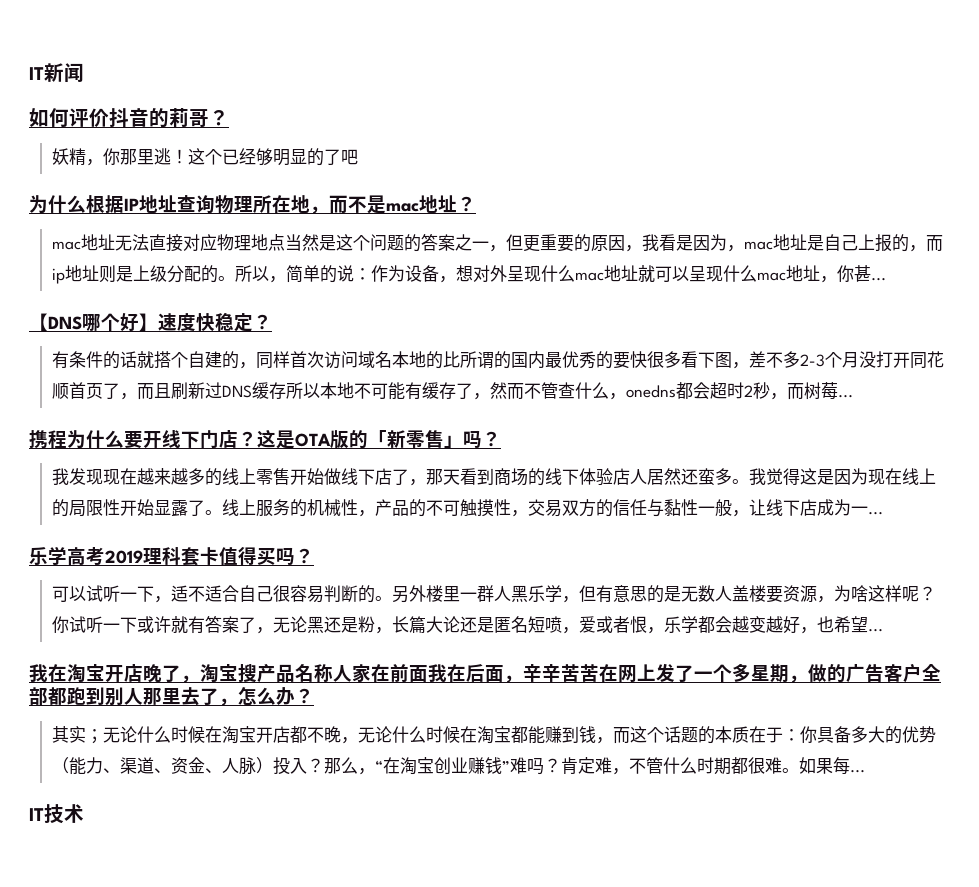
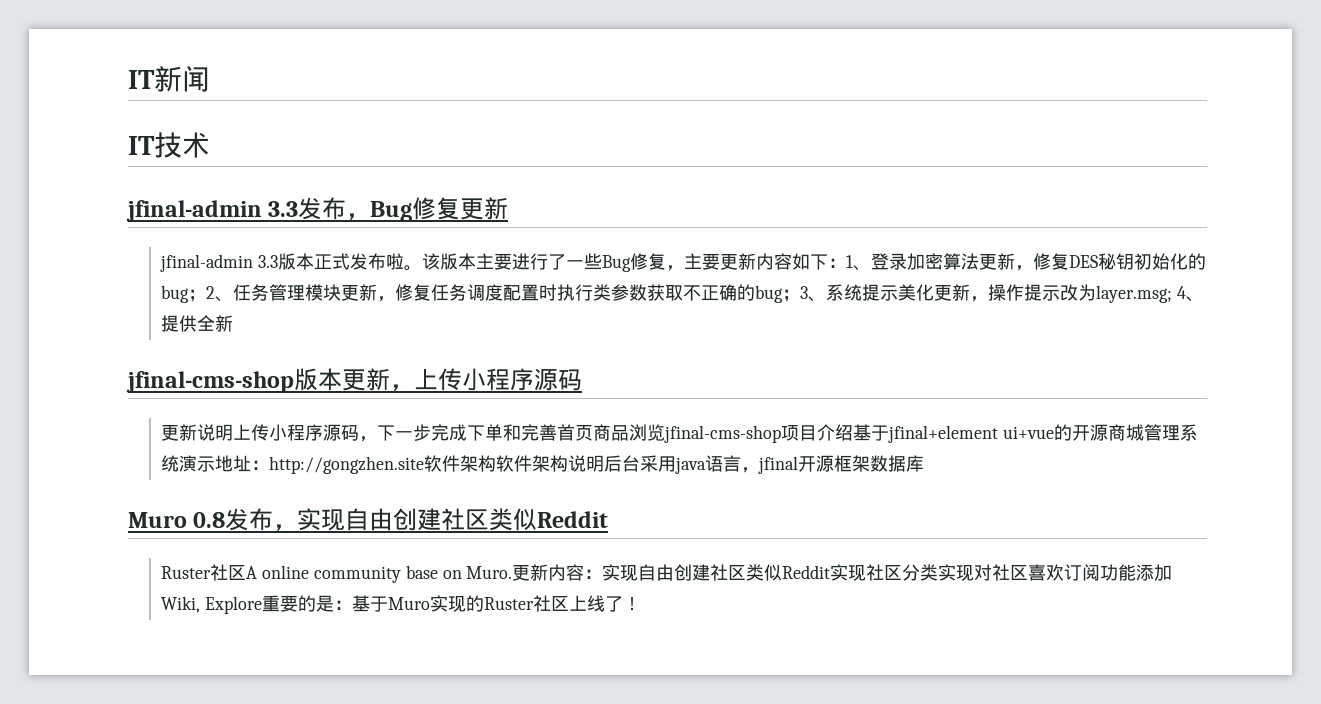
- 如何评价抖音的莉哥？
- 妖精，你那里逃！这个已经够明显的了吧
- 为什么根据IP地址查询物理所在地，而不是mac地址？
- mac地址无法直接对应物理地点当然是这个问题的答案之一，但更重要的原因，我看是因为，mac地址是自己上报的，而ip地址则是上级分配的。所以，简单的说：作为设备，想对外呈现什么mac地址就可以呈现什么mac地址，你甚...
- 【DNS哪个好】速度快稳定？
- 有条件的话就搭个自建的，同样首次访问域名本地的比所谓的国内最优秀的要快很多看下图，差不多2-3个月没打开同花顺首页了，而且刷新过DNS缓存所以本地不可能有缓存了，然而不管查什么，onedns都会超时2秒，而树莓...
- 携程为什么要开线下门店？这是OTA版的「新零售」吗？
- 我发现现在越来越多的线上零售开始做线下店了，那天看到商场的线下体验店人居然还蛮多。我觉得这是因为现在线上的局限性开始显露了。线上服务的机械性，产品的不可触摸性，交易双方的信任与黏性一般，让线下店成为一...
- 乐学高考2019理科套卡值得买吗？
- 可以试听一下，适不适合自己很容易判断的。另外楼里一群人黑乐学，但有意思的是无数人盖楼要资源，为啥这样呢？你试听一下或许就有答案了，无论黑还是粉，长篇大论还是匿名短喷，爱或者恨，乐学都会越变越好，也希望...
- 我在淘宝开店晚了，淘宝搜产品名称人家在前面我在后面，辛辛苦苦在网上发了一个多星期，做的广告客户全部都跑到别人那里去了，怎么办？
- 其实；无论什么时候在淘宝开店都不晚，无论什么时候在淘宝都能赚到钱，而这个话题的本质在于：你具备多大的优势（能力、渠道、资金、人脉）投入？那么，“在淘宝创业赚钱”难吗？肯定难，不管什么时期都很难。如果每...
  IT技术
+ jfinal-admin 3.3发布，Bug修复更新
+ jfinal-admin 3.3版本正式发布啦。该版本主要进行了一些Bug修复，主要更新内容如下：1、登录加密算法更新，修复DES秘钥初始化的bug；2、任务管理模块更新，修复任务调度配置时执行类参数获取不正确的bug；3、系统提示美化更新，操作提示改为layer.msg; 4、提供全新
+ jfinal-cms-shop版本更新，上传小程序源码
+ 更新说明上传小程序源码，下一步完成下单和完善首页商品浏览jfinal-cms-shop项目介绍基于jfinal+element ui+vue的开源商城管理系统演示地址：http://gongzhen.site软件架构软件架构说明后台采用java语言，jfinal开源框架数据库
+ Muro 0.8发布，实现自由创建社区类似Reddit
+ Ruster社区A online community base on Muro.更新内容：实现自由创建社区类似Reddit实现社区分类实现对社区喜欢订阅功能添加Wiki, Explore重要的是：基于Muro实现的Ruster社区上线了！

